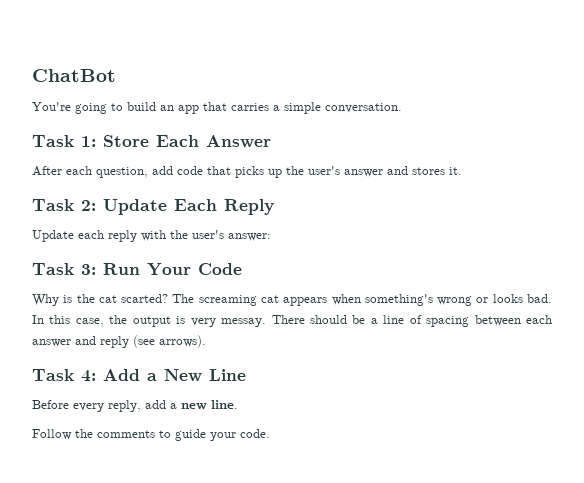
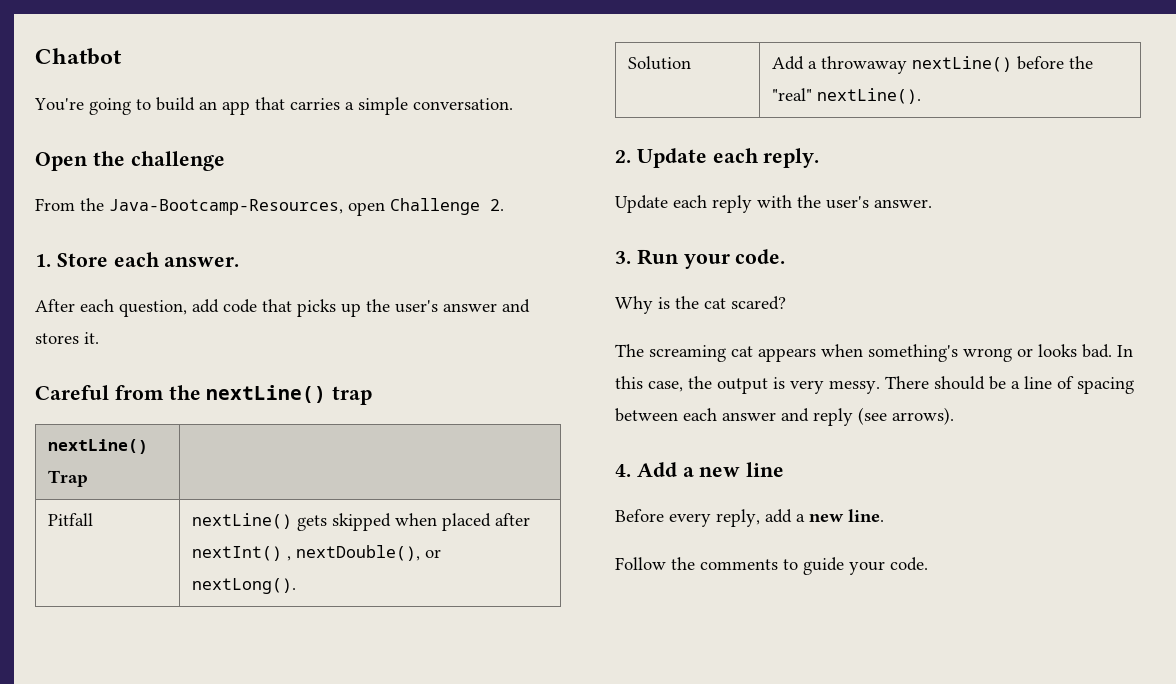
- ChatBot
+ Chatbot
- Task 1: Store Each Answer
+ Open the challenge
+ From the Java-Bootcamp-Resources, open Challenge 2.
+ 1. Store each answer.
- Task 2: Update Each Reply
+ Careful from the nextLine() trap
+ nextLine() Trap |
+ Pitfall | nextLine() gets skipped when placed after nextInt() , nextDouble(), or nextLong().
+ Solution | Add a throwaway nextLine() before the "real" nextLine().
+ 2. Update each reply.
- Update each reply with the user's answer:
- Task 3: Run Your Code
+ Update each reply with the user's answer.
+ 3. Run your code.
- Why is the cat scarted? The screaming cat appears when something's wrong or looks bad.
+ Why is the cat scared?
+ The screaming cat appears when something's wrong or looks bad.
- In this case, the output is very messay.
+ In this case, the output is very messy.
- Task 4: Add a New Line
+ 4. Add a new line

